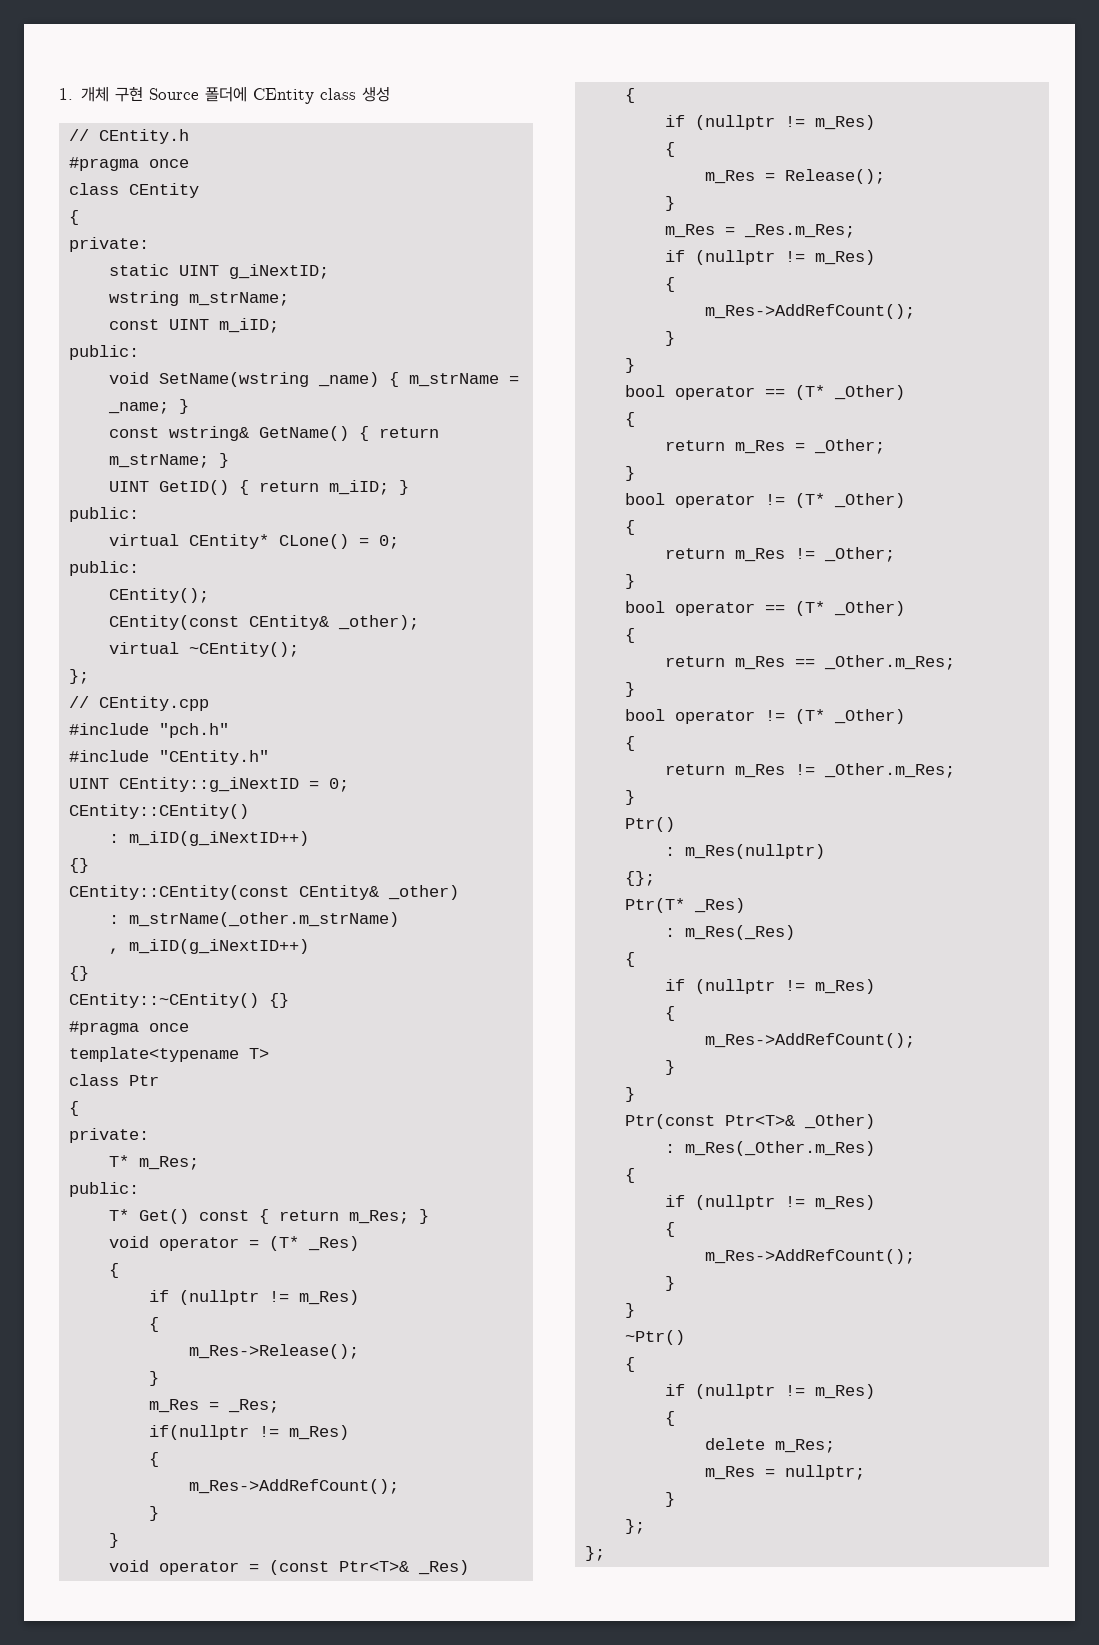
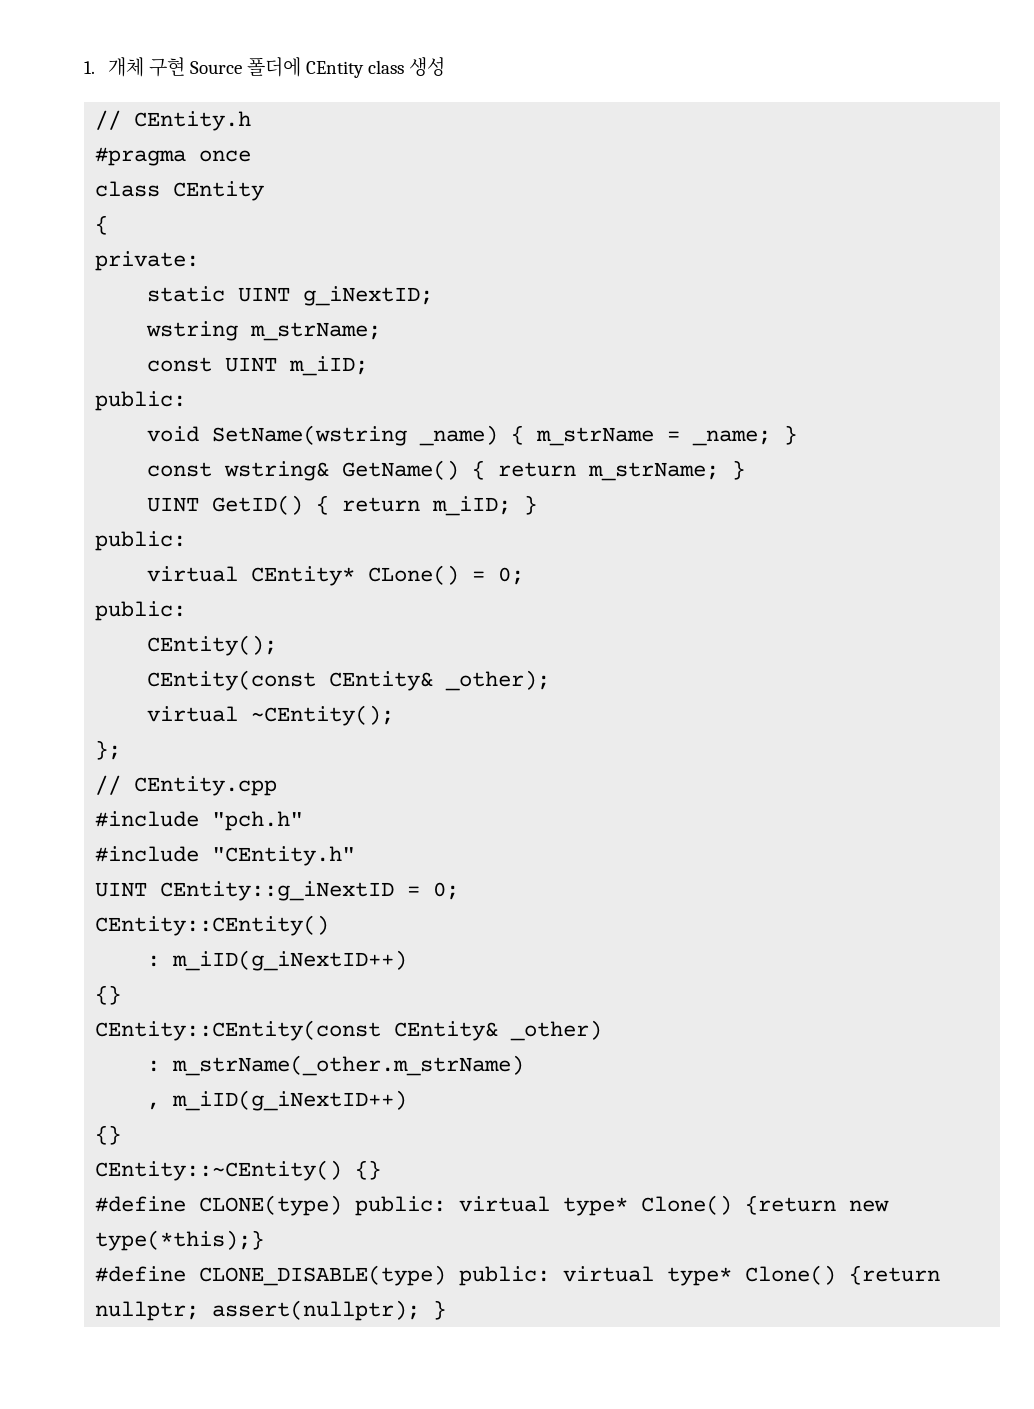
  CEntity::~CEntity() {}
- #pragma once
- template<typename T>
- class Ptr
- {
- private:
- T* m_Res;
- public:
- T* Get() const { return m_Res; }
- void operator = (T* _Res)
- {
- if (nullptr != m_Res)
- {
- m_Res->Release();
- }
- m_Res = _Res;
- if(nullptr != m_Res)
- {
- m_Res->AddRefCount();
- }
- }
- void operator = (const Ptr<T>& _Res)
- {
- if (nullptr != m_Res)
- {
- m_Res = Release();
- }
- m_Res = _Res.m_Res;
- if (nullptr != m_Res)
- {
- m_Res->AddRefCount();
- }
- }
- bool operator == (T* _Other)
- {
- return m_Res = _Other;
- }
- bool operator != (T* _Other)
- {
- return m_Res != _Other;
- }
- bool operator == (T* _Other)
- {
- return m_Res == _Other.m_Res;
- }
- bool operator != (T* _Other)
- {
- return m_Res != _Other.m_Res;
- }
- Ptr()
- : m_Res(nullptr)
- {};
- Ptr(T* _Res)
- : m_Res(_Res)
- {
- if (nullptr != m_Res)
- {
- m_Res->AddRefCount();
- }
- }
- Ptr(const Ptr<T>& _Other)
- : m_Res(_Other.m_Res)
- {
- if (nullptr != m_Res)
- {
- m_Res->AddRefCount();
- }
- }
- ~Ptr()
- {
- if (nullptr != m_Res)
- {
- delete m_Res;
- m_Res = nullptr;
- }
- };
- };
+ #define CLONE(type) public: virtual type* Clone() {return new type(*this);}
+ #define CLONE_DISABLE(type) public: virtual type* Clone() {return nullptr; assert(nullptr); }

